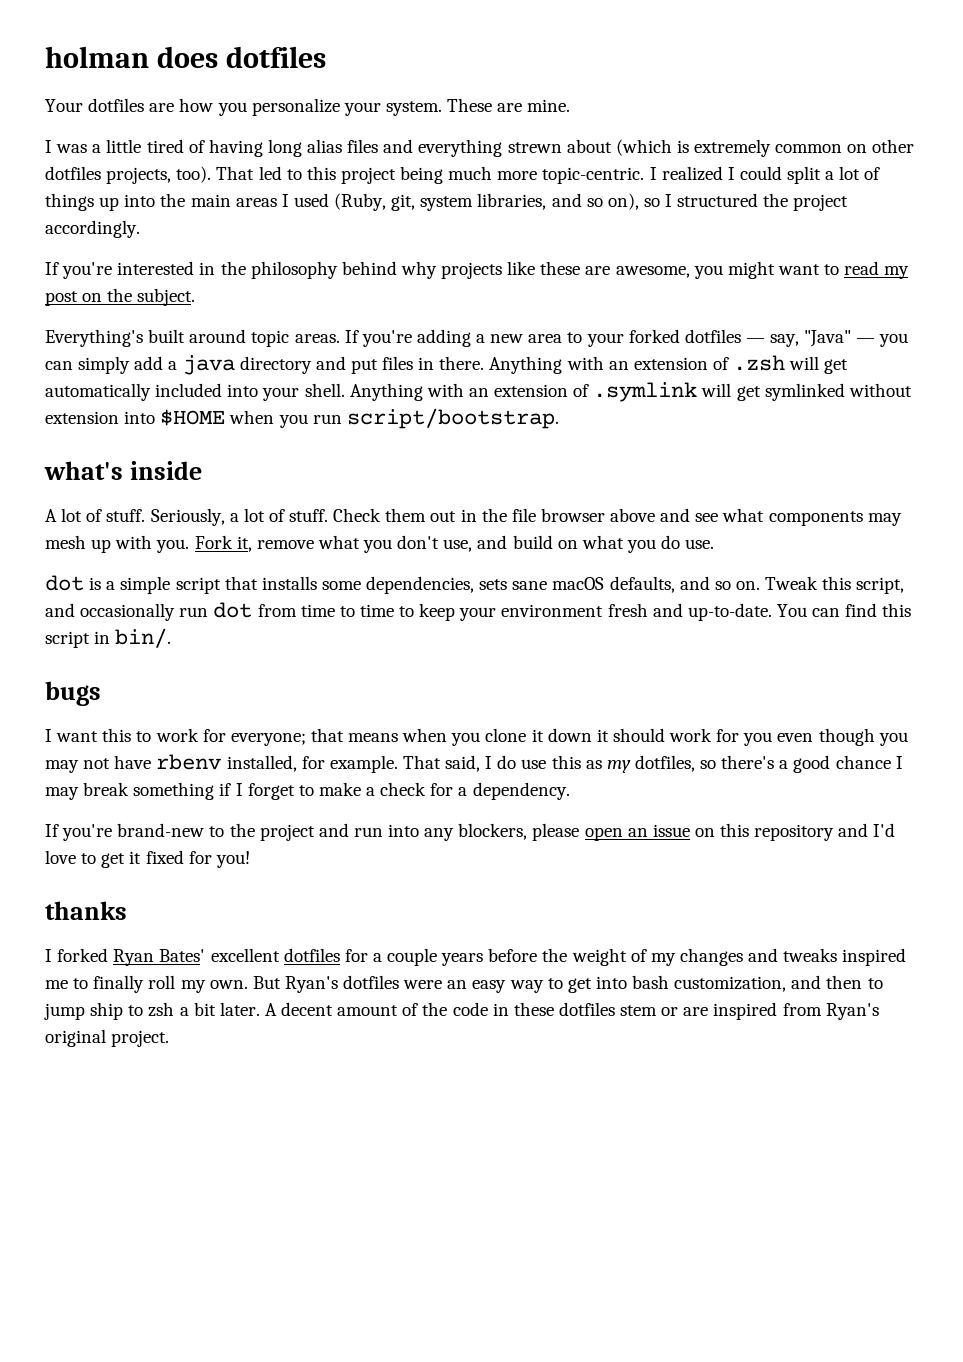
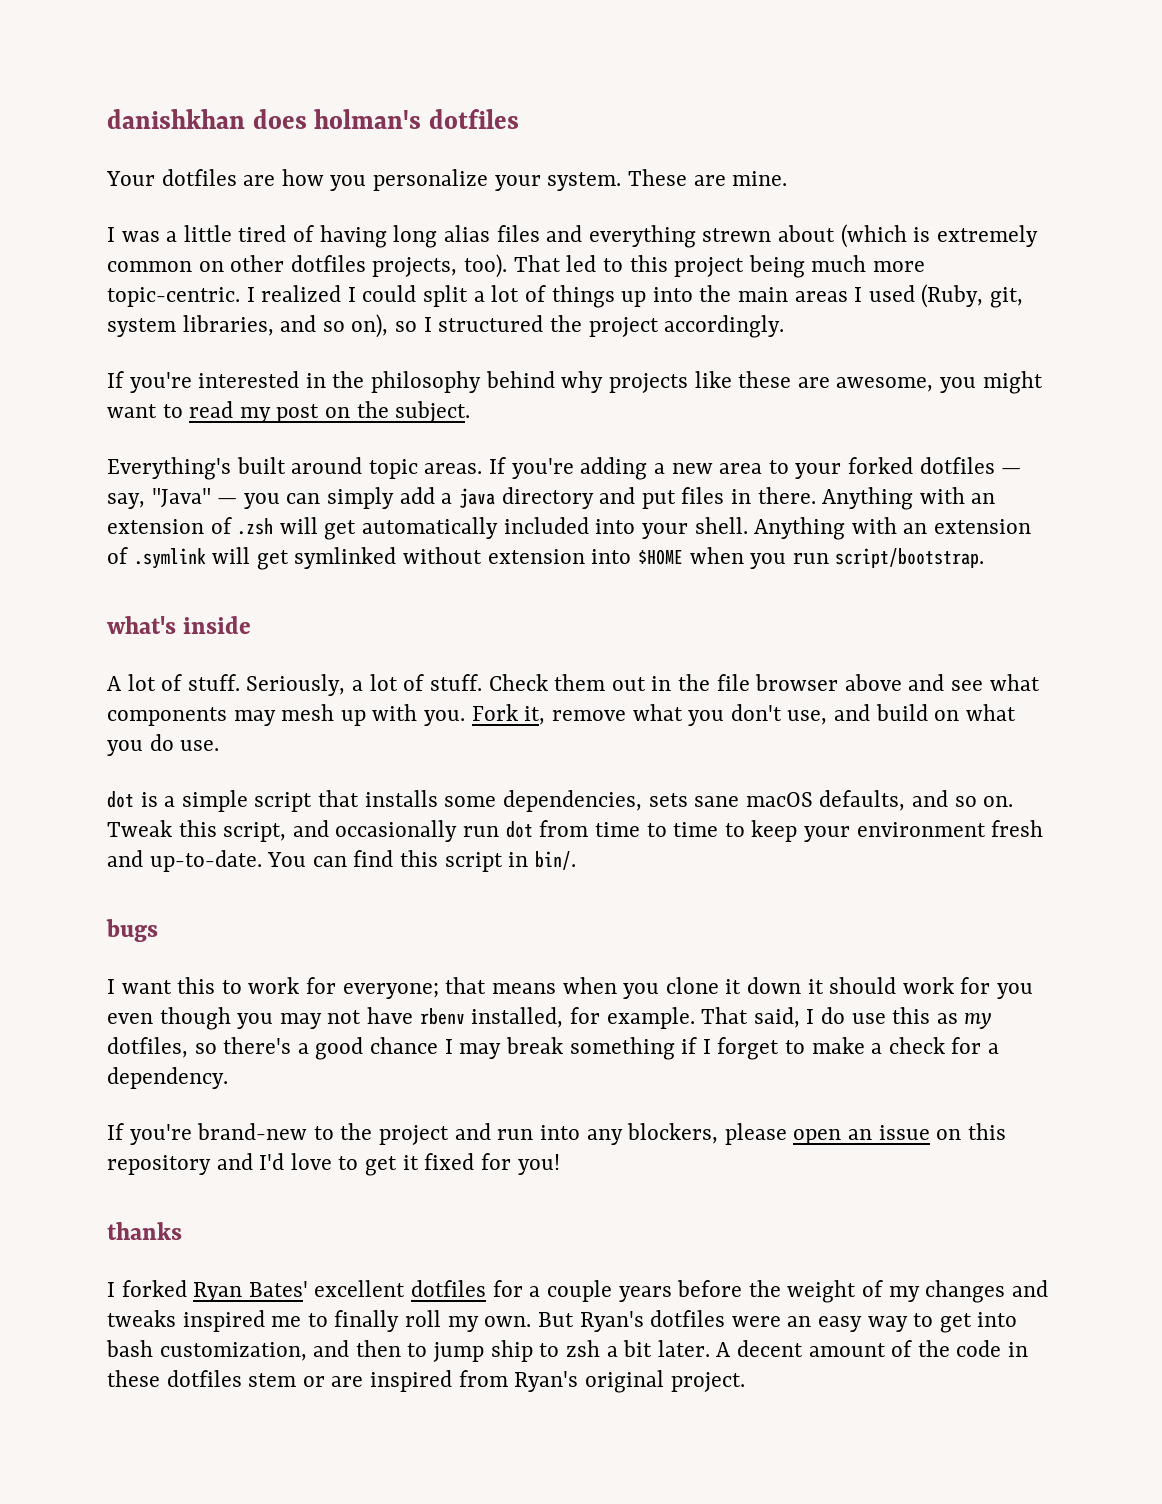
- holman does dotfiles
+ danishkhan does holman's dotfiles

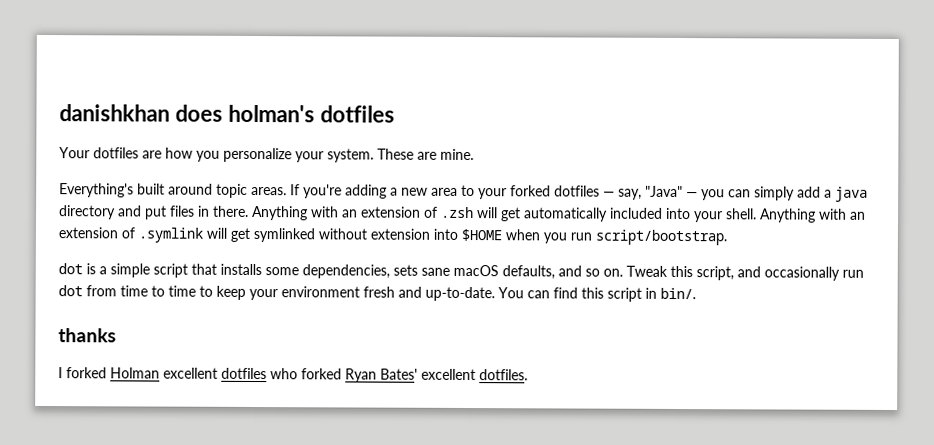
- I was a little tired of having long alias files and everything strewn about (which is extremely common on other dotfiles projects, too). That led to this project being much more topic-centric. I realized I could split a lot of things up into the main areas I used (Ruby, git, system libraries, and so on), so I structured the project accordingly.
- If you're interested in the philosophy behind why projects like these are awesome, you might want to read my post on the subject.
- what's inside
- A lot of stuff. Seriously, a lot of stuff. Check them out in the file browser above and see what components may mesh up with you. Fork it, remove what you don't use, and build on what you do use.
- bugs
- I want this to work for everyone; that means when you clone it down it should work for you even though you may not have rbenv installed, for example. That said, I do use this as my dotfiles, so there's a good chance I may break something if I forget to make a check for a dependency.
- If you're brand-new to the project and run into any blockers, please open an issue on this repository and I'd love to get it fixed for you!
  thanks
- I forked Ryan Bates' excellent dotfiles for a couple years before the weight of my changes and tweaks inspired me to finally roll my own. But Ryan's dotfiles were an easy way to get into bash customization, and then to jump ship to zsh a bit later. A decent amount of the code in these dotfiles stem or are inspired from Ryan's original project.
+ I forked Holman excellent dotfiles who forked Ryan Bates' excellent dotfiles.

